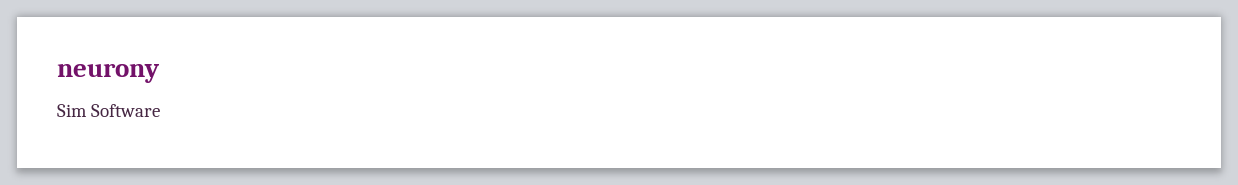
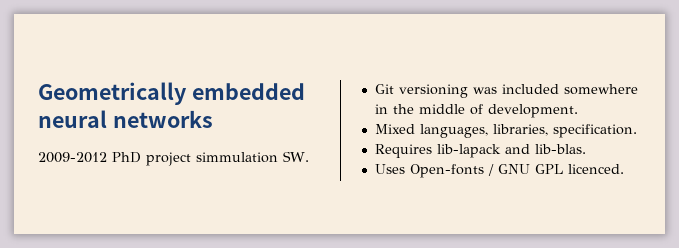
- neurony
- Sim Software
+ Geometrically embedded neural networks
+ 2009-2012 PhD project simmulation SW.
+ Git versioning was included somewhere in the middle of development.
+ Mixed languages, libraries, specification.
+ Requires lib-lapack and lib-blas.
+ Uses Open-fonts / GNU GPL licenced.

